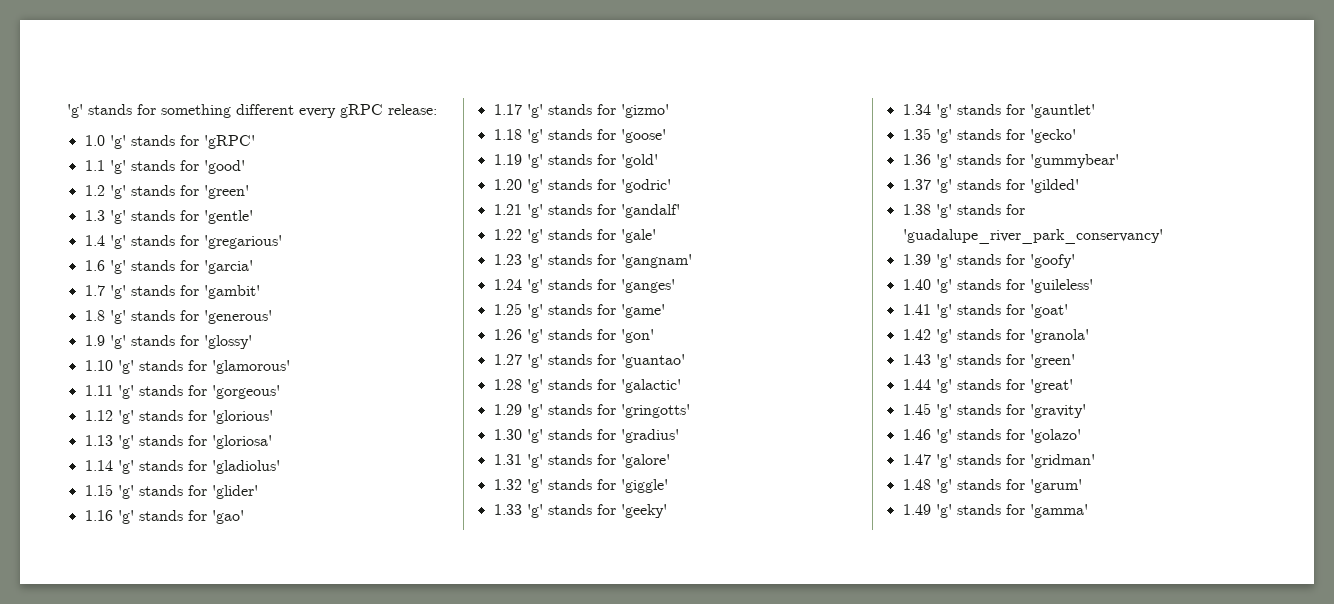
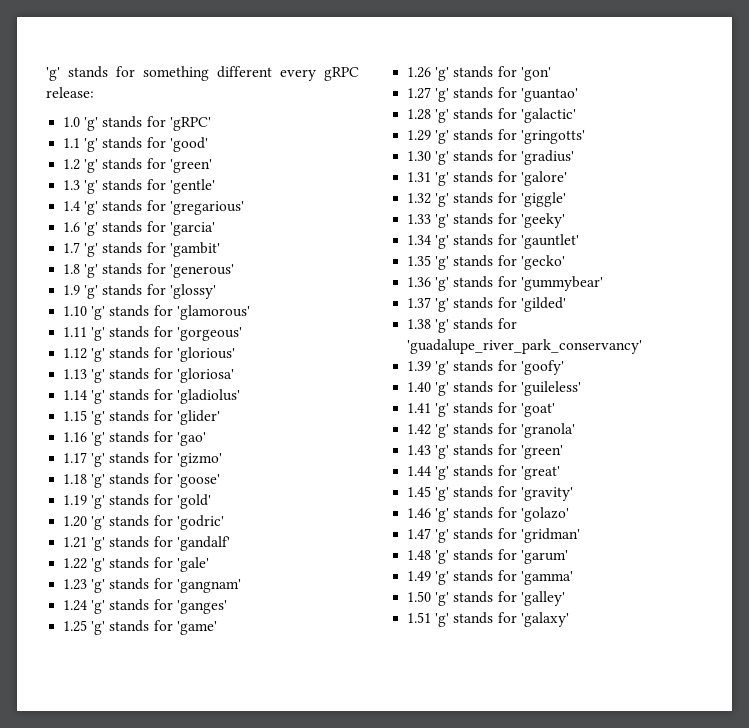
+ 1.50 'g' stands for 'galley'
+ 1.51 'g' stands for 'galaxy'

